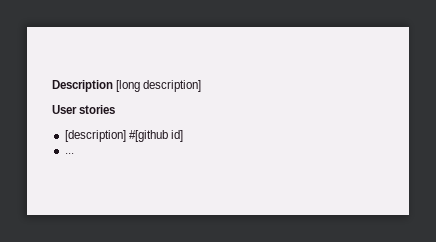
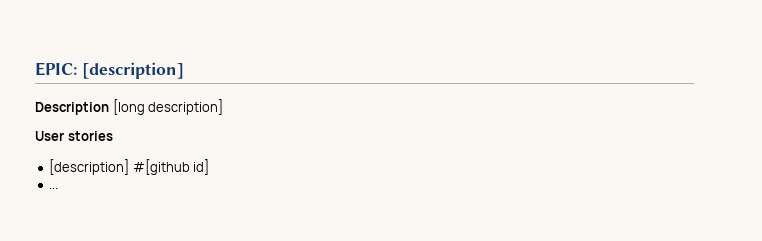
+ EPIC: [description]

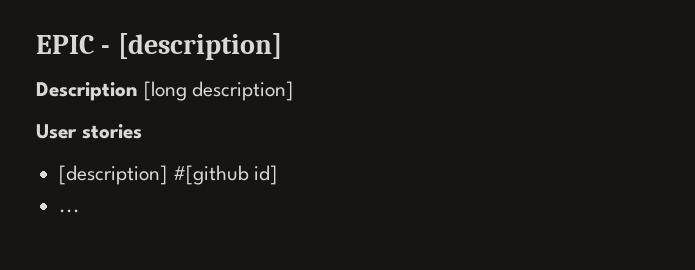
- EPIC: [description]
+ EPIC - [description]

